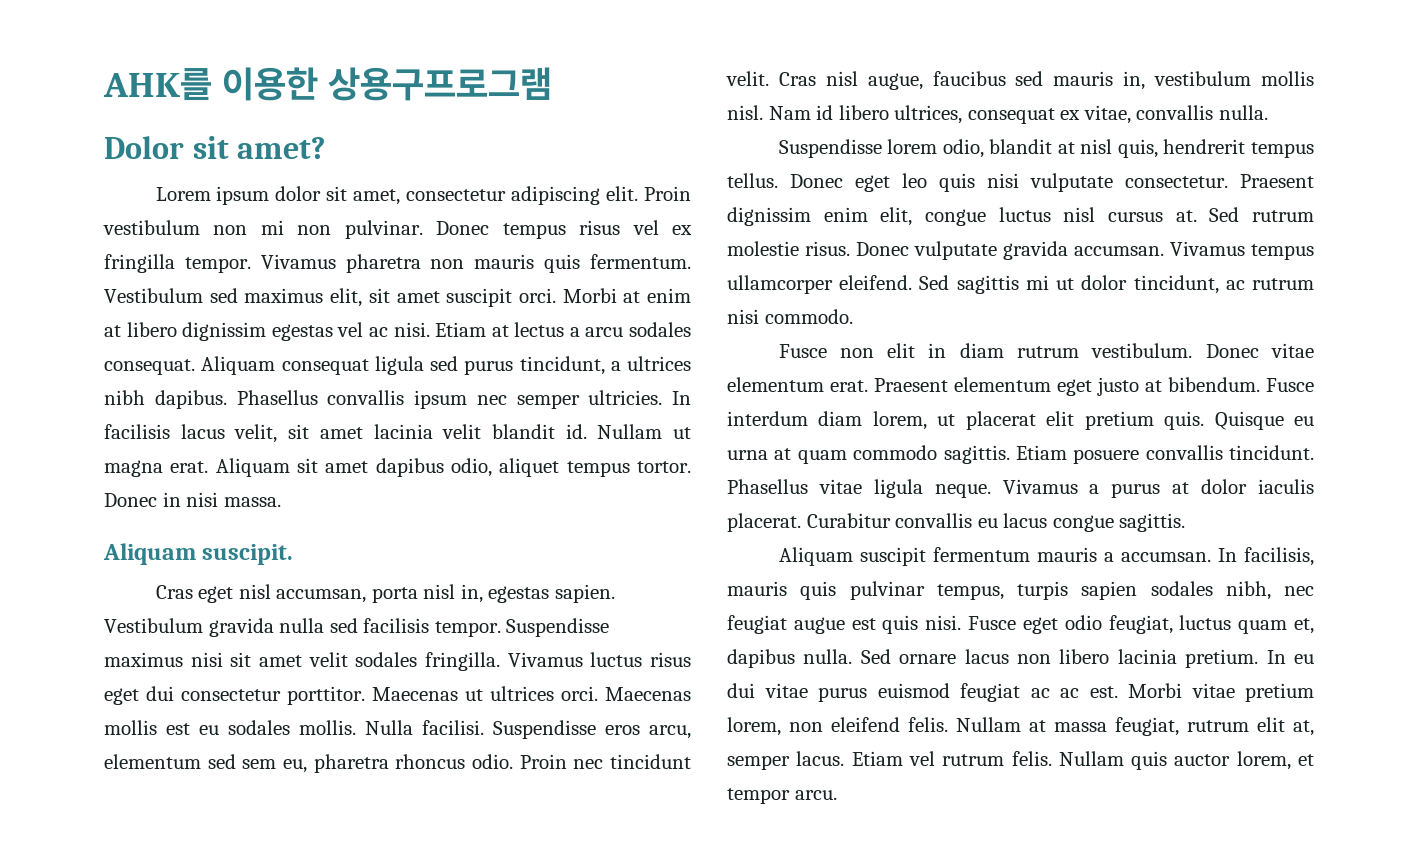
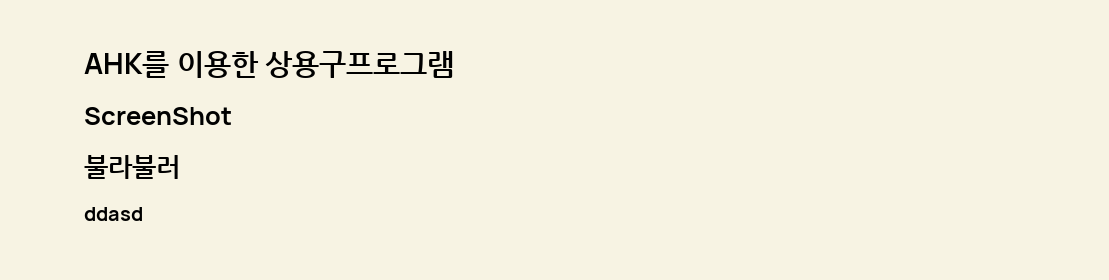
- Dolor sit amet?
- Lorem ipsum dolor sit amet, consectetur adipiscing elit. Proin vestibulum non mi non pulvinar. Donec tempus risus vel ex fringilla tempor. Vivamus pharetra non mauris quis fermentum. Vestibulum sed maximus elit, sit amet suscipit orci. Morbi at enim at libero dignissim egestas vel ac nisi. Etiam at lectus a arcu sodales consequat. Aliquam consequat ligula sed purus tincidunt, a ultrices nibh dapibus. Phasellus convallis ipsum nec semper ultricies. In facilisis lacus velit, sit amet lacinia velit blandit id. Nullam ut magna erat. Aliquam sit amet dapibus odio, aliquet tempus tortor. Donec in nisi massa.
- Aliquam suscipit.
- Cras eget nisl accumsan, porta nisl in, egestas sapien. Vestibulum gravida nulla sed facilisis tempor. Suspendisse maximus nisi sit amet velit sodales fringilla. Vivamus luctus risus eget dui consectetur porttitor. Maecenas ut ultrices orci. Maecenas mollis est eu sodales mollis. Nulla facilisi. Suspendisse eros arcu, elementum sed sem eu, pharetra rhoncus odio. Proin nec tincidunt velit. Cras nisl augue, faucibus sed mauris in, vestibulum mollis nisl. Nam id libero ultrices, consequat ex vitae, convallis nulla.
- Suspendisse lorem odio, blandit at nisl quis, hendrerit tempus tellus. Donec eget leo quis nisi vulputate consectetur. Praesent dignissim enim elit, congue luctus nisl cursus at. Sed rutrum molestie risus. Donec vulputate gravida accumsan. Vivamus tempus ullamcorper eleifend. Sed sagittis mi ut dolor tincidunt, ac rutrum nisi commodo.
- Fusce non elit in diam rutrum vestibulum. Donec vitae elementum erat. Praesent elementum eget justo at bibendum. Fusce interdum diam lorem, ut placerat elit pretium quis. Quisque eu urna at quam commodo sagittis. Etiam posuere convallis tincidunt. Phasellus vitae ligula neque. Vivamus a purus at dolor iaculis placerat. Curabitur convallis eu lacus congue sagittis.
- Aliquam suscipit fermentum mauris a accumsan. In facilisis, mauris quis pulvinar tempus, turpis sapien sodales nibh, nec feugiat augue est quis nisi. Fusce eget odio feugiat, luctus quam et, dapibus nulla. Sed ornare lacus non libero lacinia pretium. In eu dui vitae purus euismod feugiat ac ac est. Morbi vitae pretium lorem, non eleifend felis. Nullam at massa feugiat, rutrum elit at, semper lacus. Etiam vel rutrum felis. Nullam quis auctor lorem, et tempor arcu.
+ ScreenShot
+ 불라불러
+ ddasd

